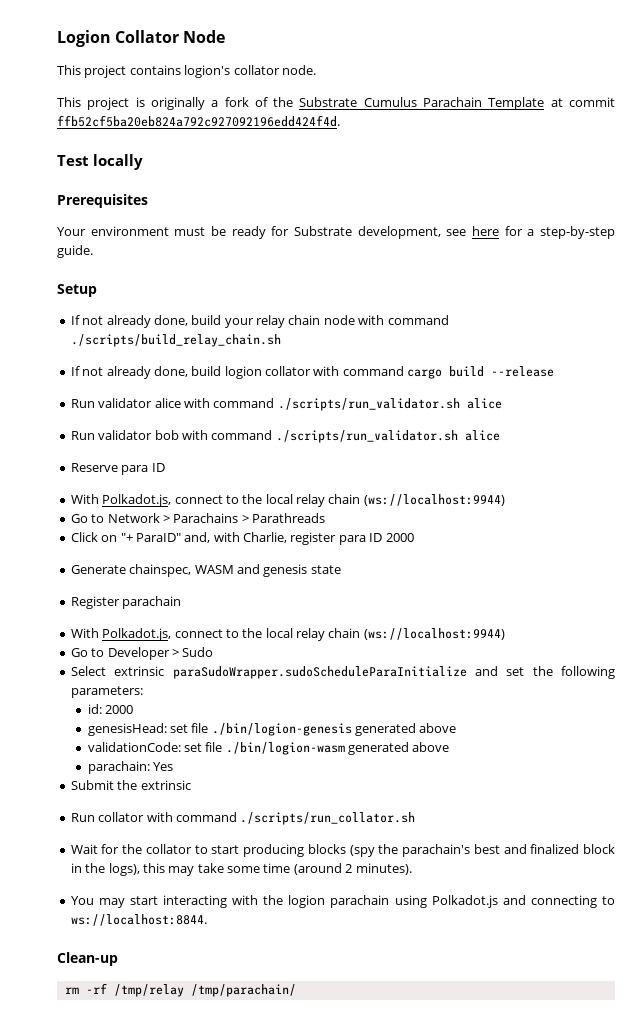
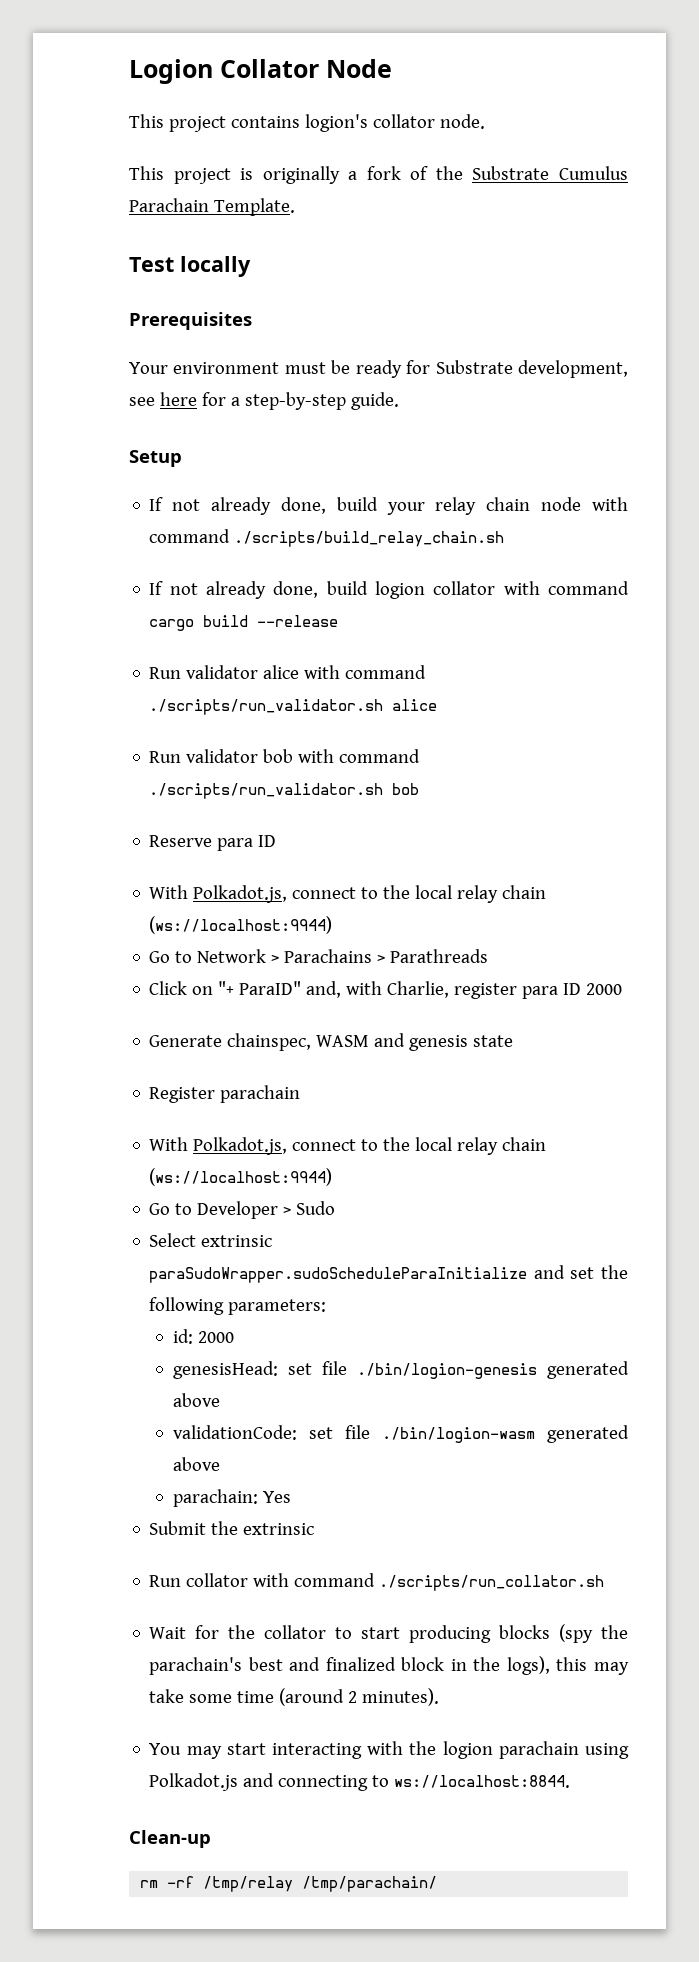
- This project is originally a fork of the Substrate Cumulus Parachain Template at commit ffb52cf5ba20eb824a792c927092196edd424f4d.
+ This project is originally a fork of the Substrate Cumulus Parachain Template.
- Run validator bob with command ./scripts/run_validator.sh alice
+ Run validator bob with command ./scripts/run_validator.sh bob

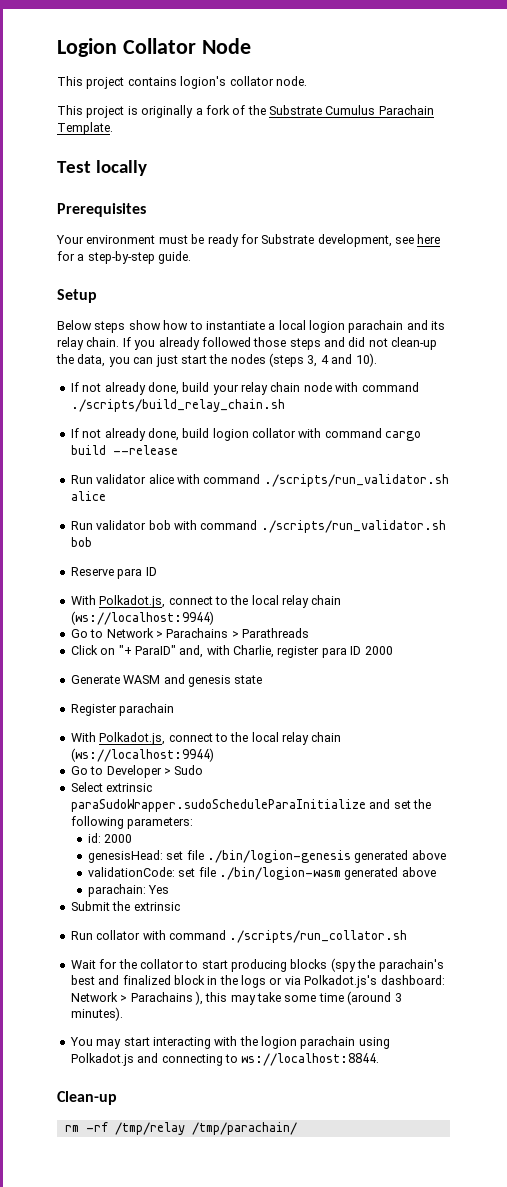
+ Below steps show how to instantiate a local logion parachain and its relay chain. If you already followed those steps and did not clean-up the data, you can just start the nodes (steps 3, 4 and 10).
- Generate chainspec, WASM and genesis state
+ Generate WASM and genesis state
- Wait for the collator to start producing blocks (spy the parachain's best and finalized block in the logs), this may take some time (around 2 minutes).
+ Wait for the collator to start producing blocks (spy the parachain's best and finalized block in the logs or via Polkadot.js's dashboard: Network > Parachains ), this may take some time (around 3 minutes).

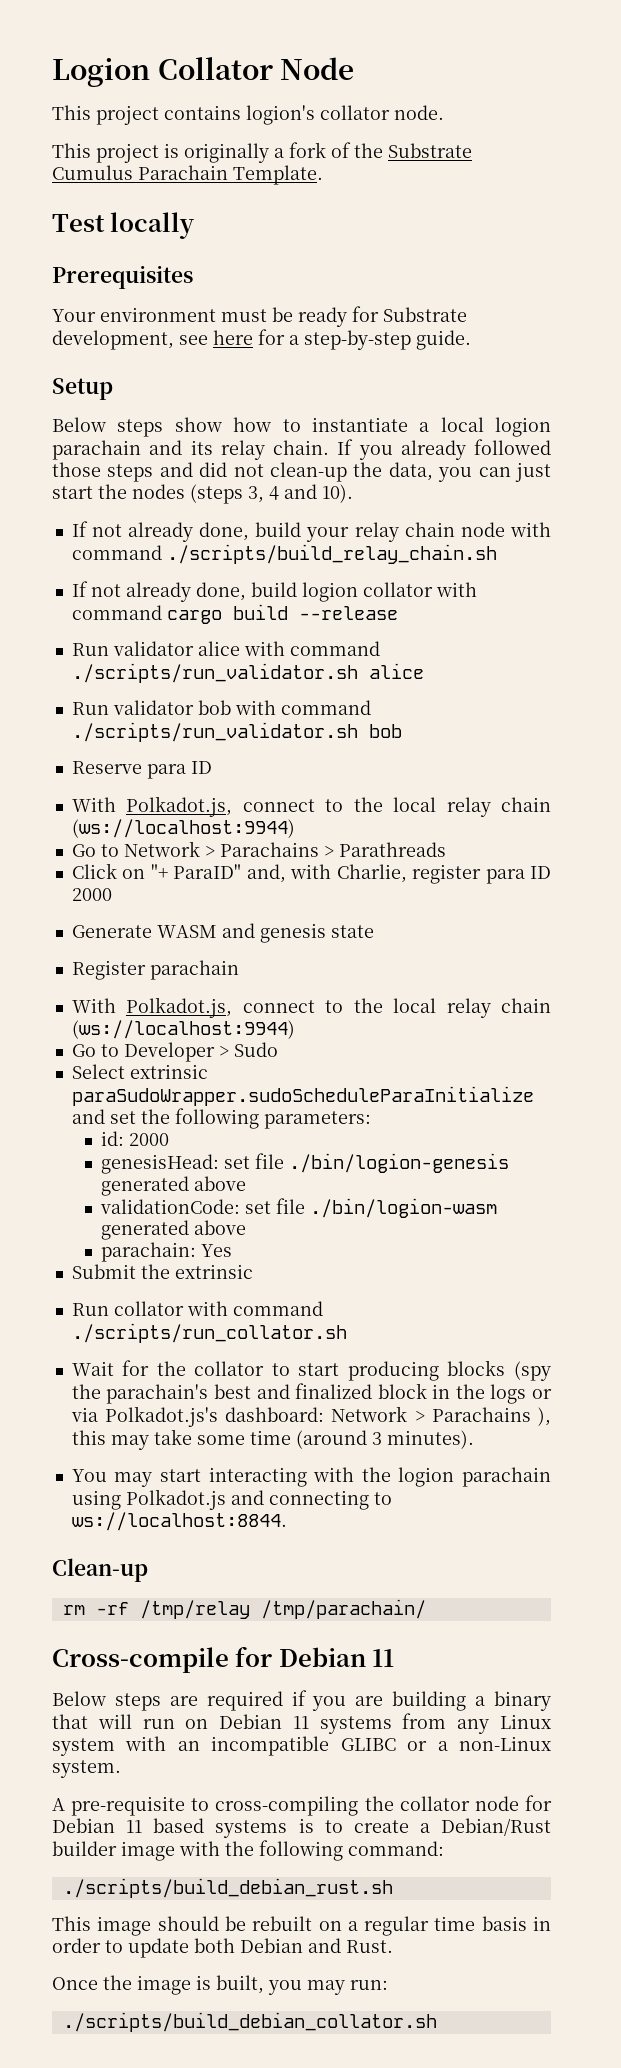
+ Cross-compile for Debian 11
+ Below steps are required if you are building a binary that will run on Debian 11 systems from any Linux system with an incompatible GLIBC or a non-Linux system.
+ A pre-requisite to cross-compiling the collator node for Debian 11 based systems is to create a Debian/Rust builder image with the following command:
+ ./scripts/build_debian_rust.sh
+ This image should be rebuilt on a regular time basis in order to update both Debian and Rust.
+ Once the image is built, you may run:
+ ./scripts/build_debian_collator.sh

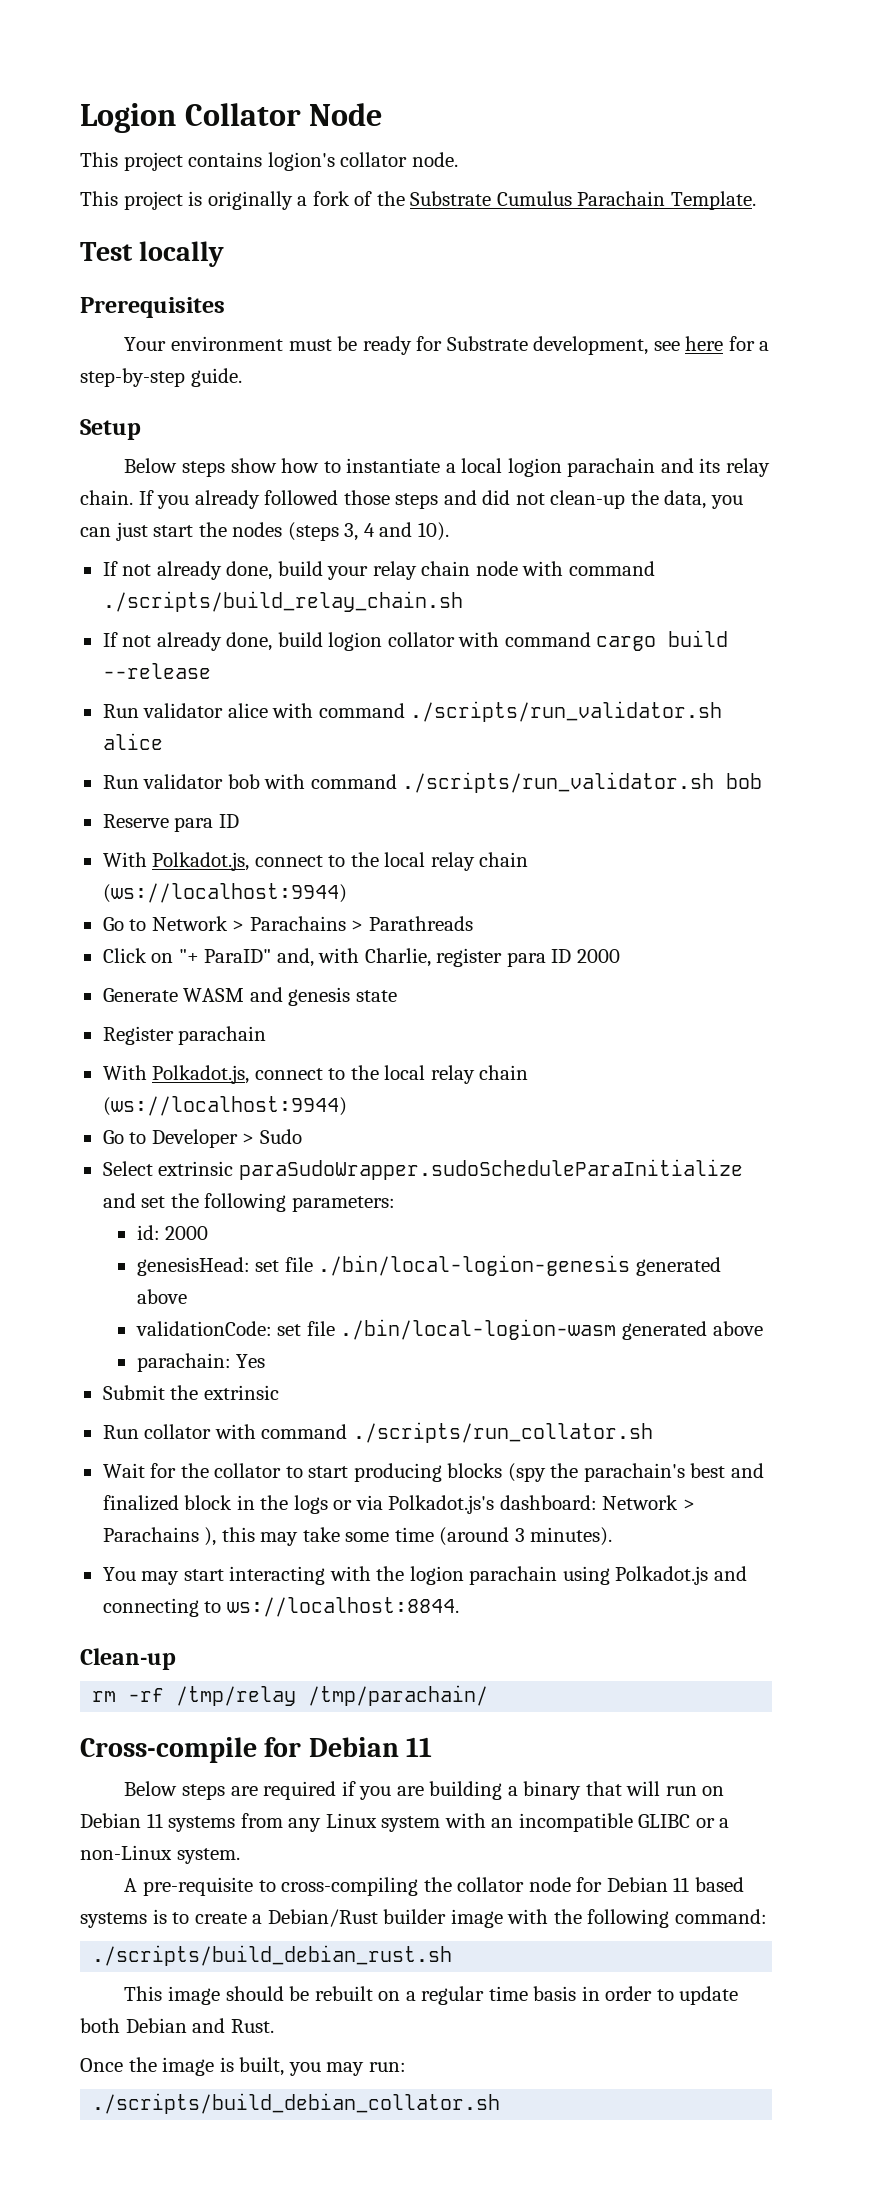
- genesisHead: set file ./bin/logion-genesis generated above
+ genesisHead: set file ./bin/local-logion-genesis generated above
- validationCode: set file ./bin/logion-wasm generated above
+ validationCode: set file ./bin/local-logion-wasm generated above

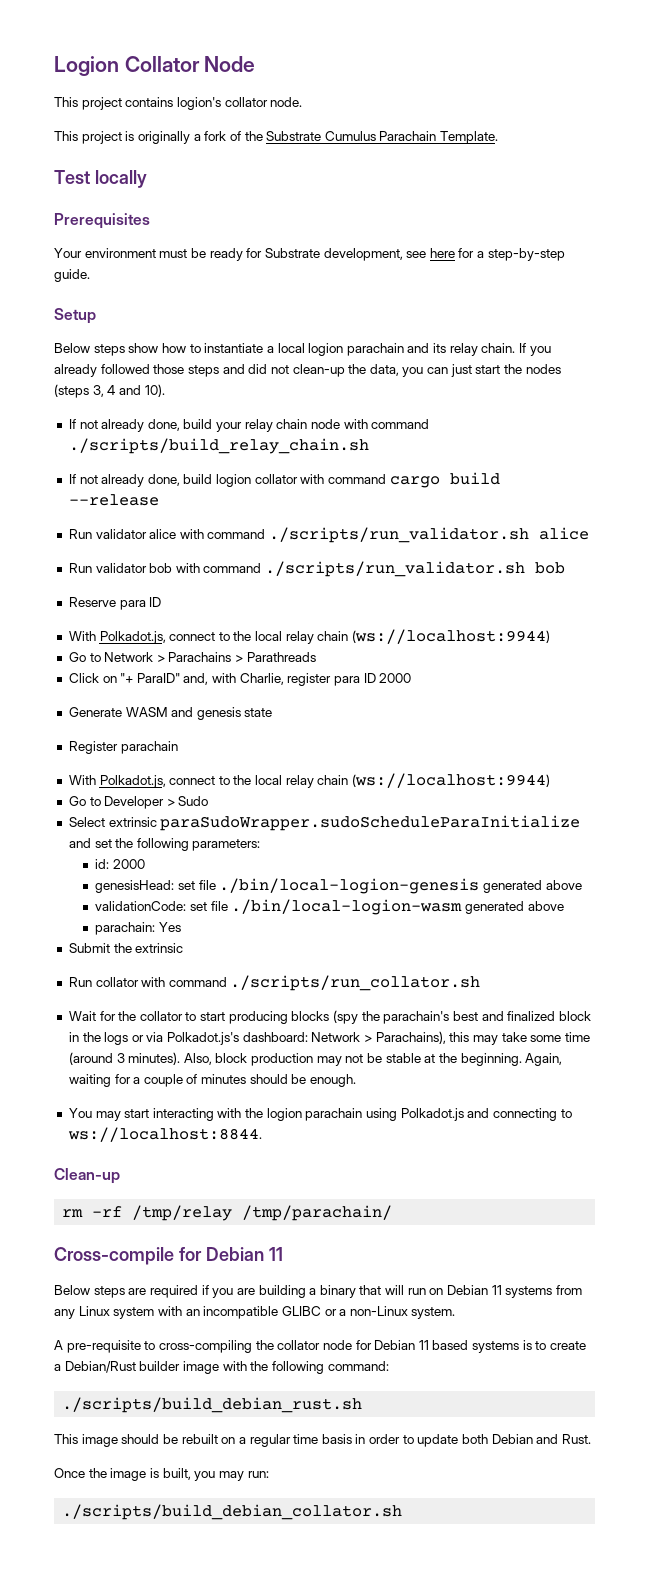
- Wait for the collator to start producing blocks (spy the parachain's best and finalized block in the logs or via Polkadot.js's dashboard: Network > Parachains ), this may take some time (around 3 minutes).
+ Wait for the collator to start producing blocks (spy the parachain's best and finalized block in the logs or via Polkadot.js's dashboard: Network > Parachains), this may take some time (around 3 minutes). Also, block production may not be stable at the beginning. Again, waiting for a couple of minutes should be enough.

